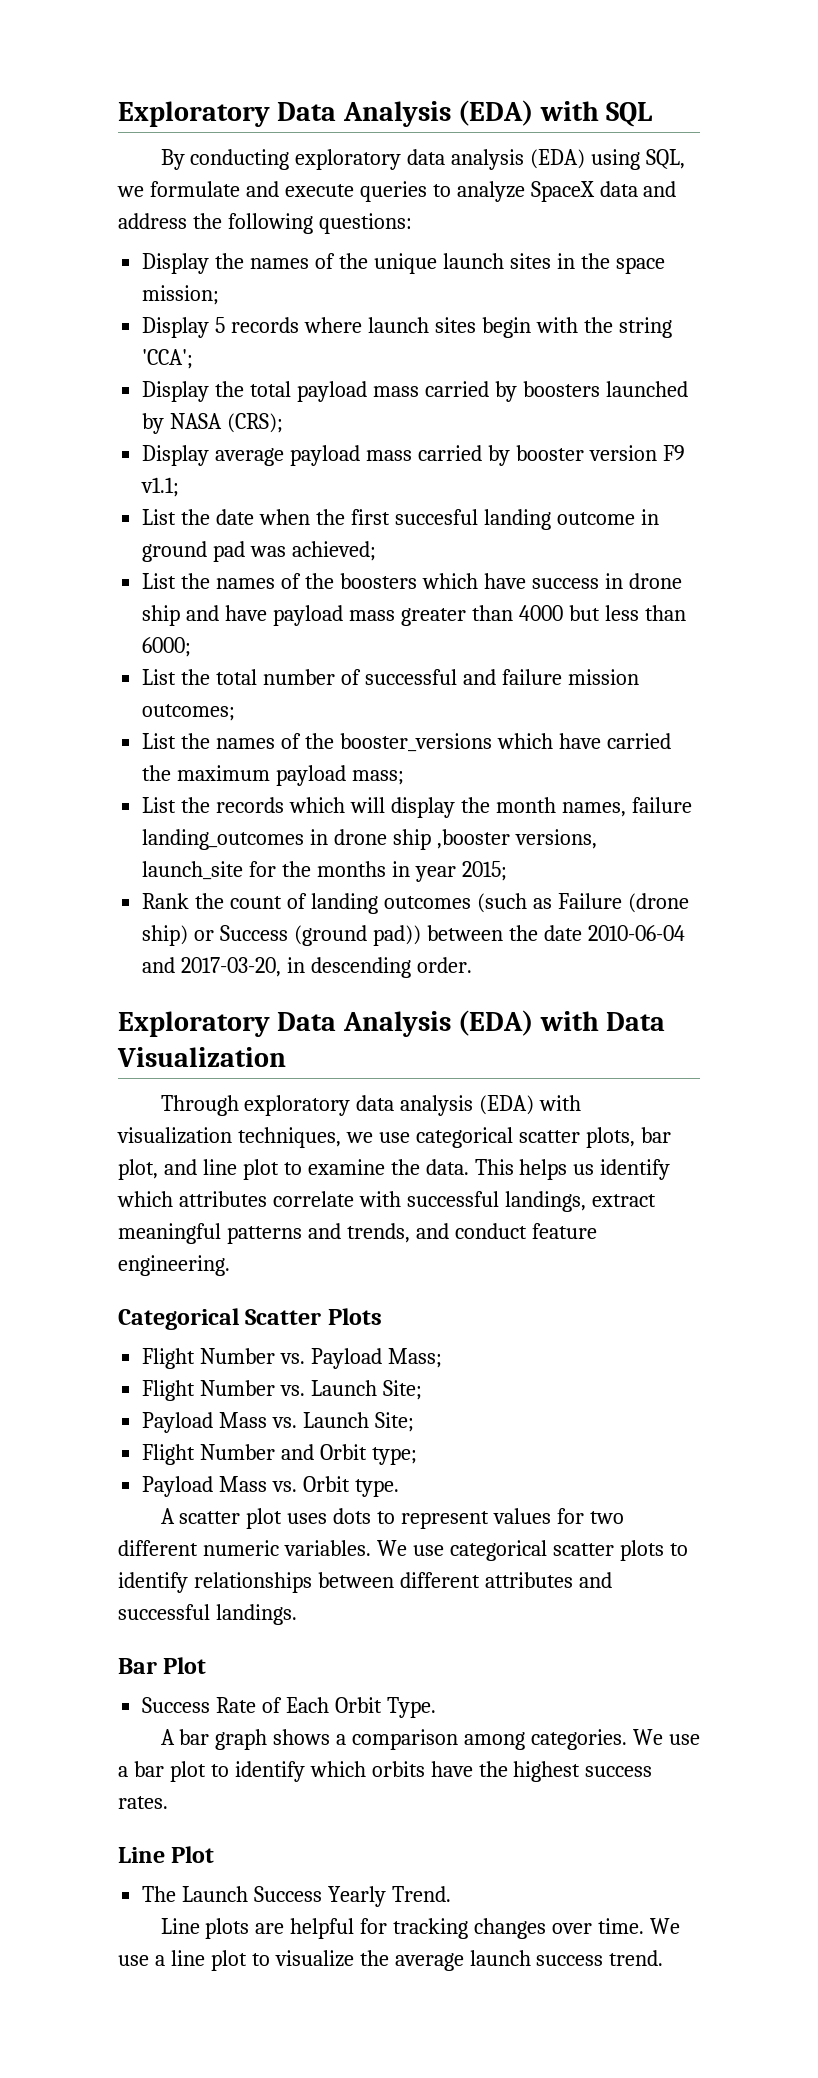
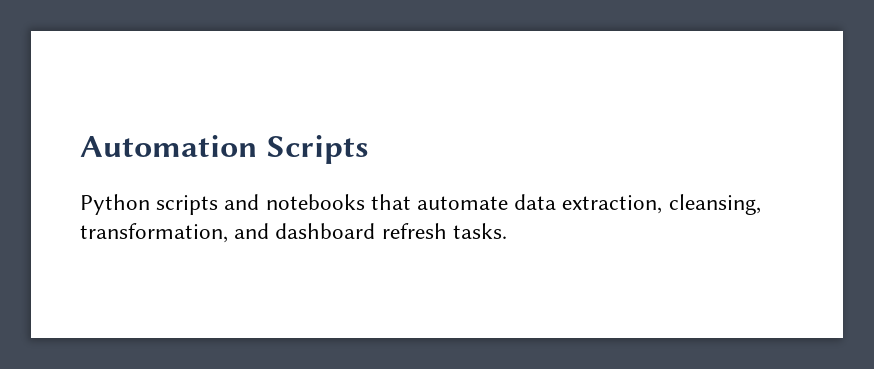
- Exploratory Data Analysis (EDA) with SQL
- By conducting exploratory data analysis (EDA) using SQL, we formulate and execute queries to analyze SpaceX data and address the following questions:
- Display the names of the unique launch sites in the space mission;
- Display 5 records where launch sites begin with the string 'CCA';
- Display the total payload mass carried by boosters launched by NASA (CRS);
- Display average payload mass carried by booster version F9 v1.1;
- List the date when the first succesful landing outcome in ground pad was achieved;
- List the names of the boosters which have success in drone ship and have payload mass greater than 4000 but less than 6000;
- List the total number of successful and failure mission outcomes;
- List the names of the booster_versions which have carried the maximum payload mass;
- List the records which will display the month names, failure landing_outcomes in drone ship ,booster versions, launch_site for the months in year 2015;
- Rank the count of landing outcomes (such as Failure (drone ship) or Success (ground pad)) between the date 2010-06-04 and 2017-03-20, in descending order.
- Exploratory Data Analysis (EDA) with Data Visualization
- Through exploratory data analysis (EDA) with visualization techniques, we use categorical scatter plots, bar plot, and line plot to examine the data. This helps us identify which attributes correlate with successful landings, extract meaningful patterns and trends, and conduct feature engineering.
- Categorical Scatter Plots
- Flight Number vs. Payload Mass;
- Flight Number vs. Launch Site;
- Payload Mass vs. Launch Site;
- Flight Number and Orbit type;
- Payload Mass vs. Orbit type.
- A scatter plot uses dots to represent values for two different numeric variables. We use categorical scatter plots to identify relationships between different attributes and successful landings.
- Bar Plot
- Success Rate of Each Orbit Type.
- A bar graph shows a comparison among categories. We use a bar plot to identify which orbits have the highest success rates.
- Line Plot
- The Launch Success Yearly Trend.
- Line plots are helpful for tracking changes over time. We use a line plot to visualize the average launch success trend.
+ Automation Scripts
+ Python scripts and notebooks that automate data extraction, cleansing, transformation, and dashboard refresh tasks.

